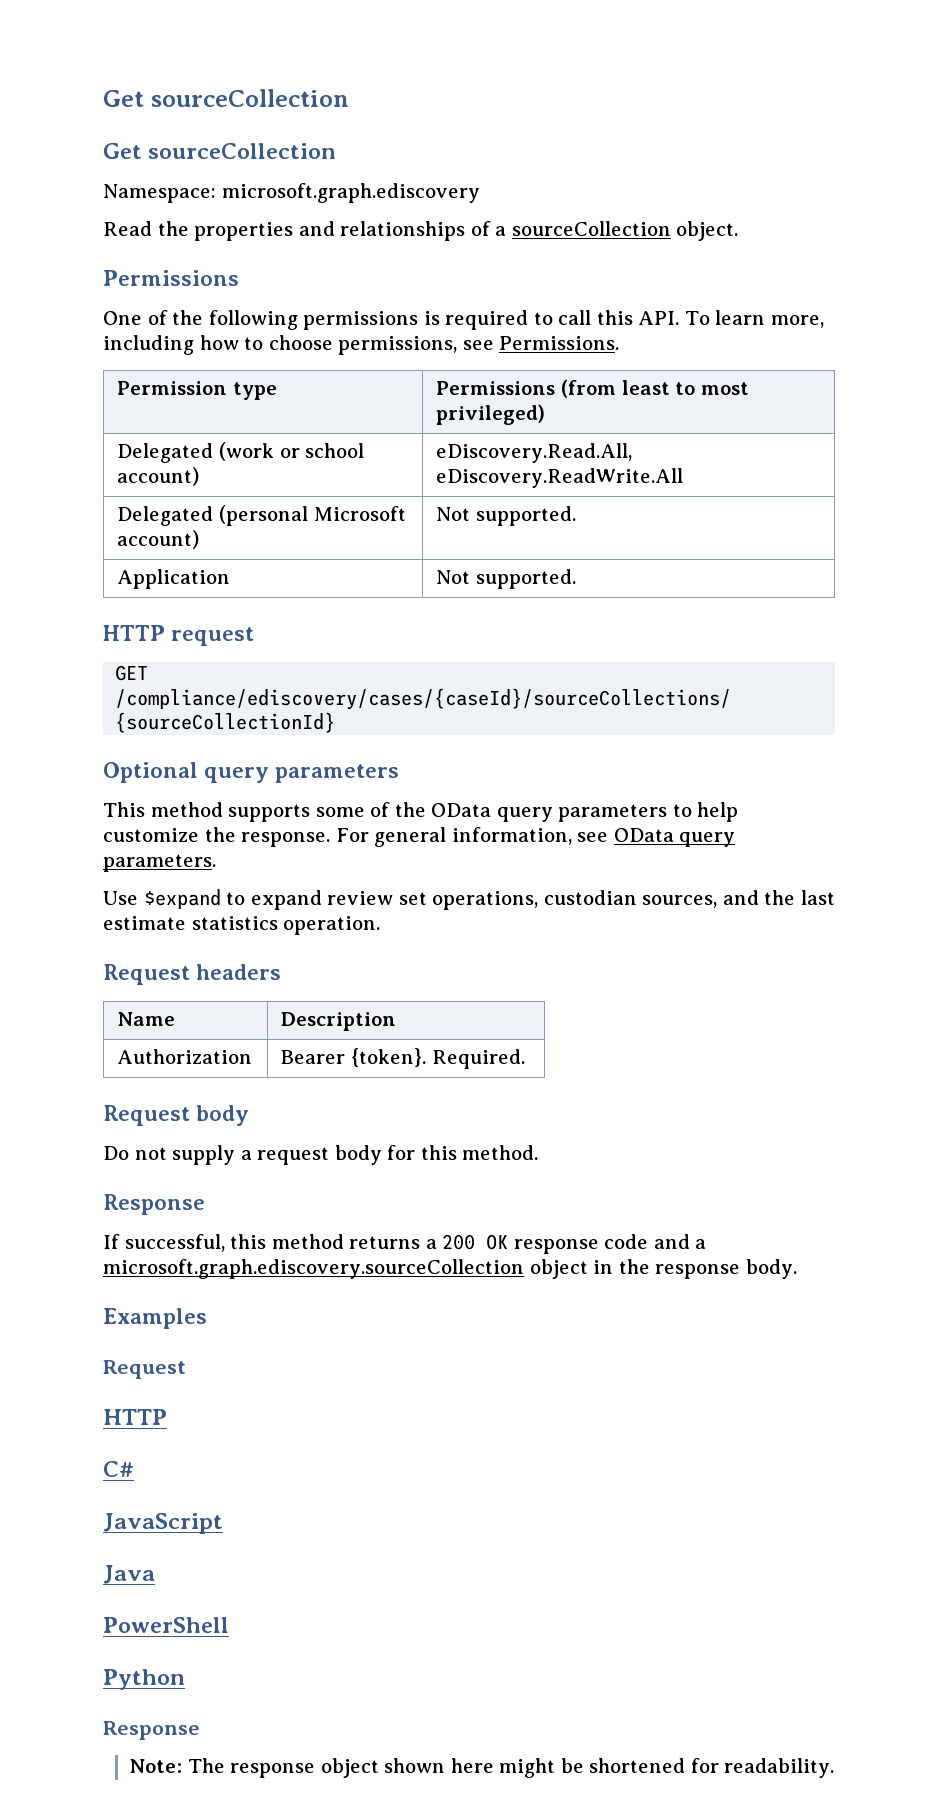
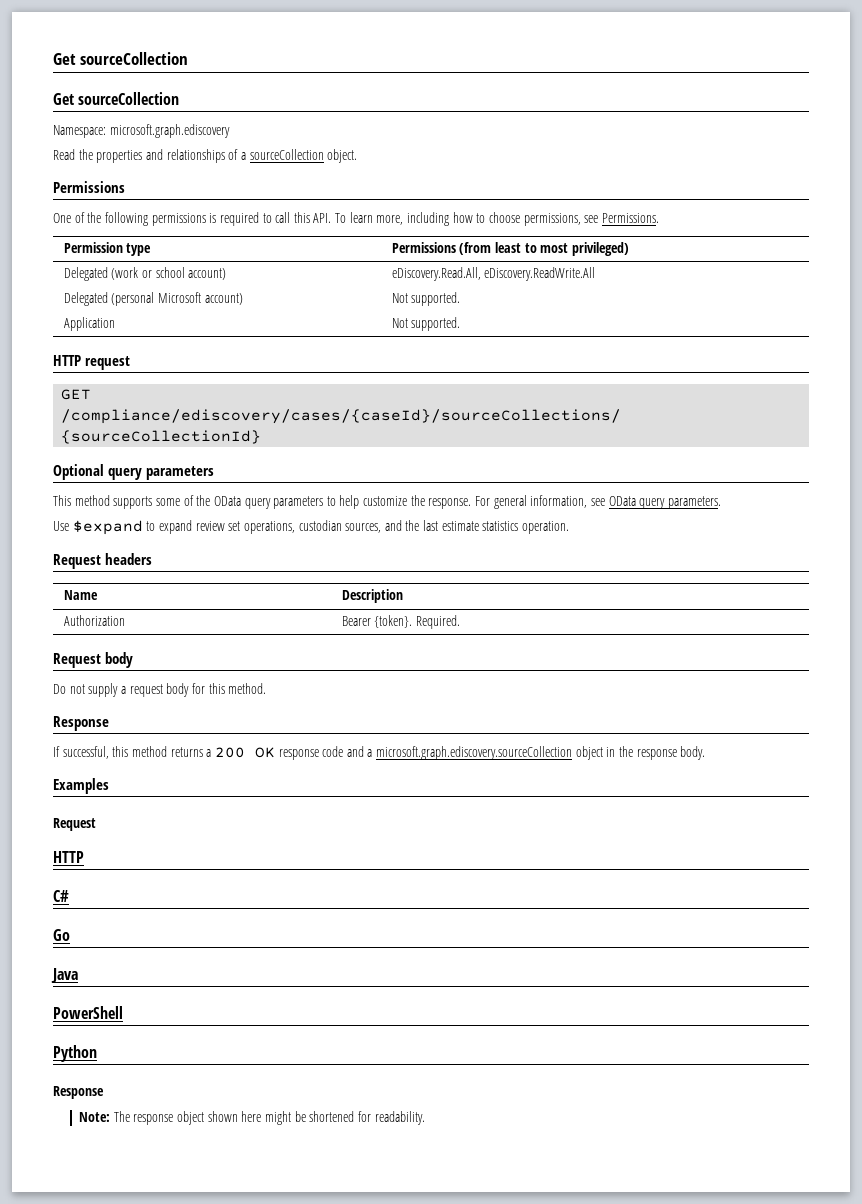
- JavaScript
+ Go

